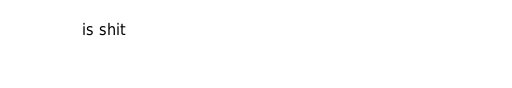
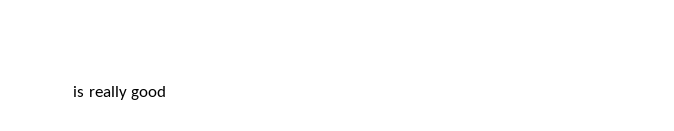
- is shit
+ is really good

